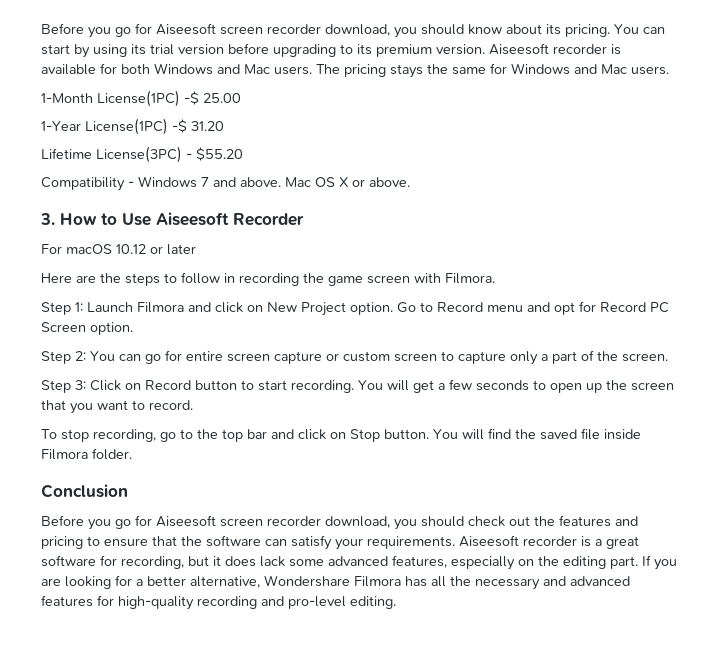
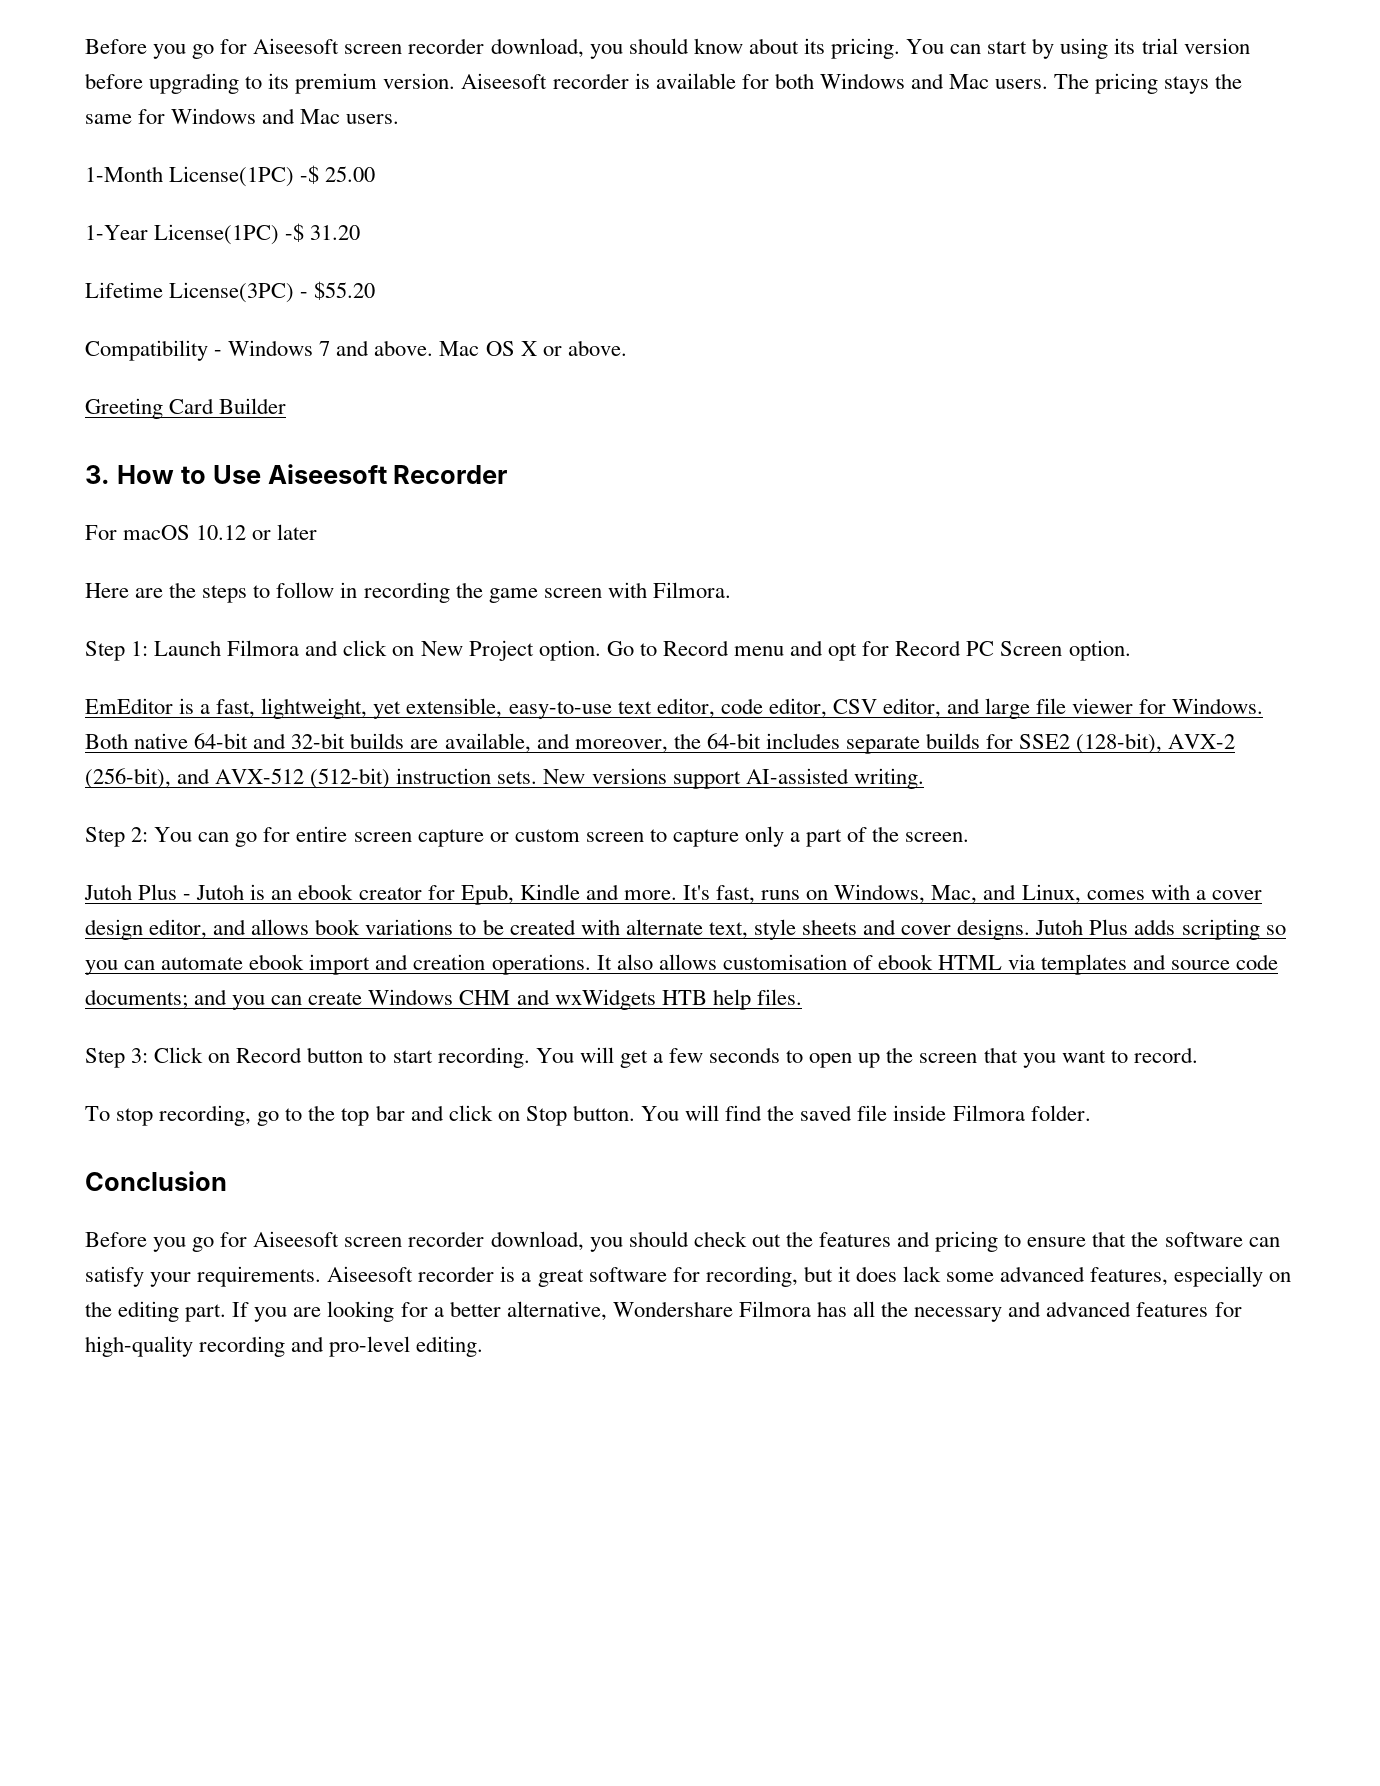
+ Greeting Card Builder
+ EmEditor is a fast, lightweight, yet extensible, easy-to-use text editor, code editor, CSV editor, and large file viewer for Windows. Both native 64-bit and 32-bit builds are available, and moreover, the 64-bit includes separate builds for SSE2 (128-bit), AVX-2 (256-bit), and AVX-512 (512-bit) instruction sets. New versions support AI-assisted writing.
+ Jutoh Plus - Jutoh is an ebook creator for Epub, Kindle and more. It's fast, runs on Windows, Mac, and Linux, comes with a cover design editor, and allows book variations to be created with alternate text, style sheets and cover designs. Jutoh Plus adds scripting so you can automate ebook import and creation operations. It also allows customisation of ebook HTML via templates and source code documents; and you can create Windows CHM and wxWidgets HTB help files.

